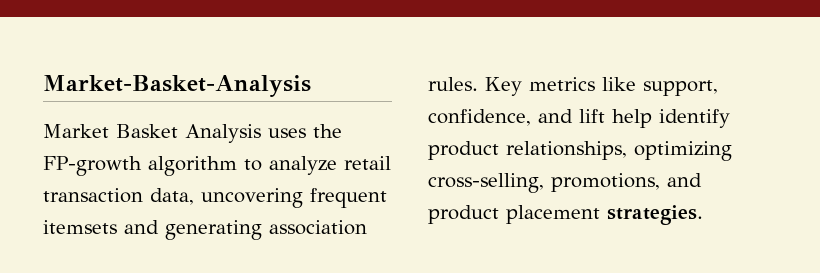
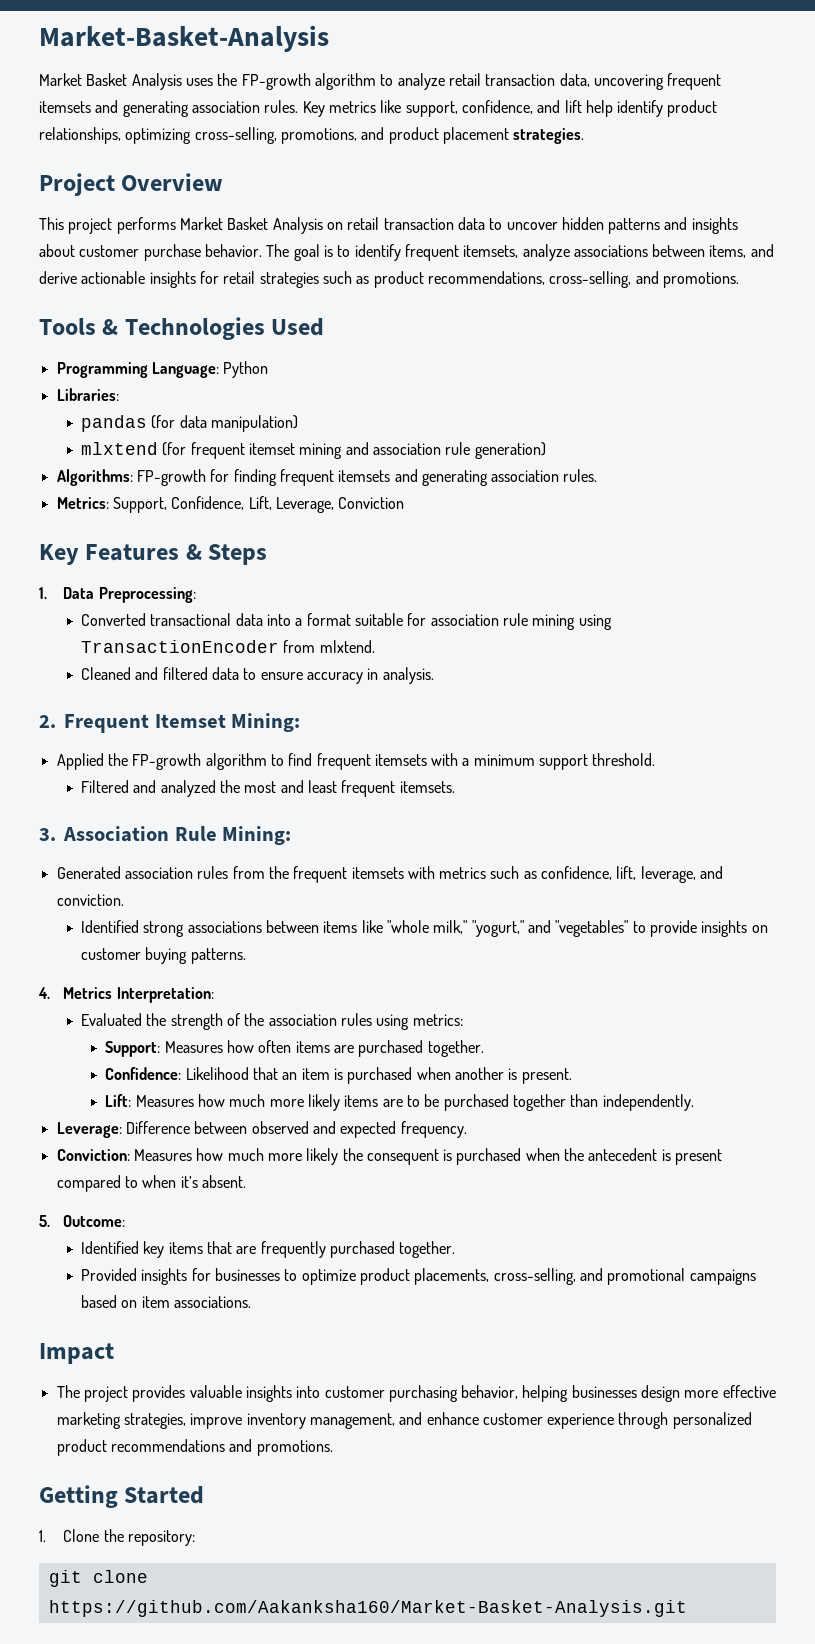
+ Project Overview
+ This project performs Market Basket Analysis on retail transaction data to uncover hidden patterns and insights about customer purchase behavior. The goal is to identify frequent itemsets, analyze associations between items, and derive actionable insights for retail strategies such as product recommendations, cross-selling, and promotions.
+ Tools & Technologies Used
+ Programming Language: Python
+ Libraries:
+ pandas (for data manipulation)
+ mlxtend (for frequent itemset mining and association rule generation)
+ Algorithms: FP-growth for finding frequent itemsets and generating association rules.
+ Metrics: Support, Confidence, Lift, Leverage, Conviction
+ Key Features & Steps
+ 1. Data Preprocessing:
+ Converted transactional data into a format suitable for association rule mining using TransactionEncoder from mlxtend.
+ Cleaned and filtered data to ensure accuracy in analysis.
+ 2. Frequent Itemset Mining:
+ Applied the FP-growth algorithm to find frequent itemsets with a minimum support threshold.
+ Filtered and analyzed the most and least frequent itemsets.
+ 3. Association Rule Mining:
+ Generated association rules from the frequent itemsets with metrics such as confidence, lift, leverage, and conviction.
+ Identified strong associations between items like "whole milk," "yogurt," and "vegetables" to provide insights on customer buying patterns.
+ 4. Metrics Interpretation:
+ Evaluated the strength of the association rules using metrics:
+ Support: Measures how often items are purchased together.
+ Confidence: Likelihood that an item is purchased when another is present.
+ Lift: Measures how much more likely items are to be purchased together than independently.
+ Leverage: Difference between observed and expected frequency.
+ Conviction: Measures how much more likely the consequent is purchased when the antecedent is present compared to when it’s absent.
+ 5. Outcome:
+ Identified key items that are frequently purchased together.
+ Provided insights for businesses to optimize product placements, cross-selling, and promotional campaigns based on item associations.
+ Impact
+ The project provides valuable insights into customer purchasing behavior, helping businesses design more effective marketing strategies, improve inventory management, and enhance customer experience through personalized product recommendations and promotions.
+ Getting Started
+ 1. Clone the repository:
+ git clone https://github.com/Aakanksha160/Market-Basket-Analysis.git

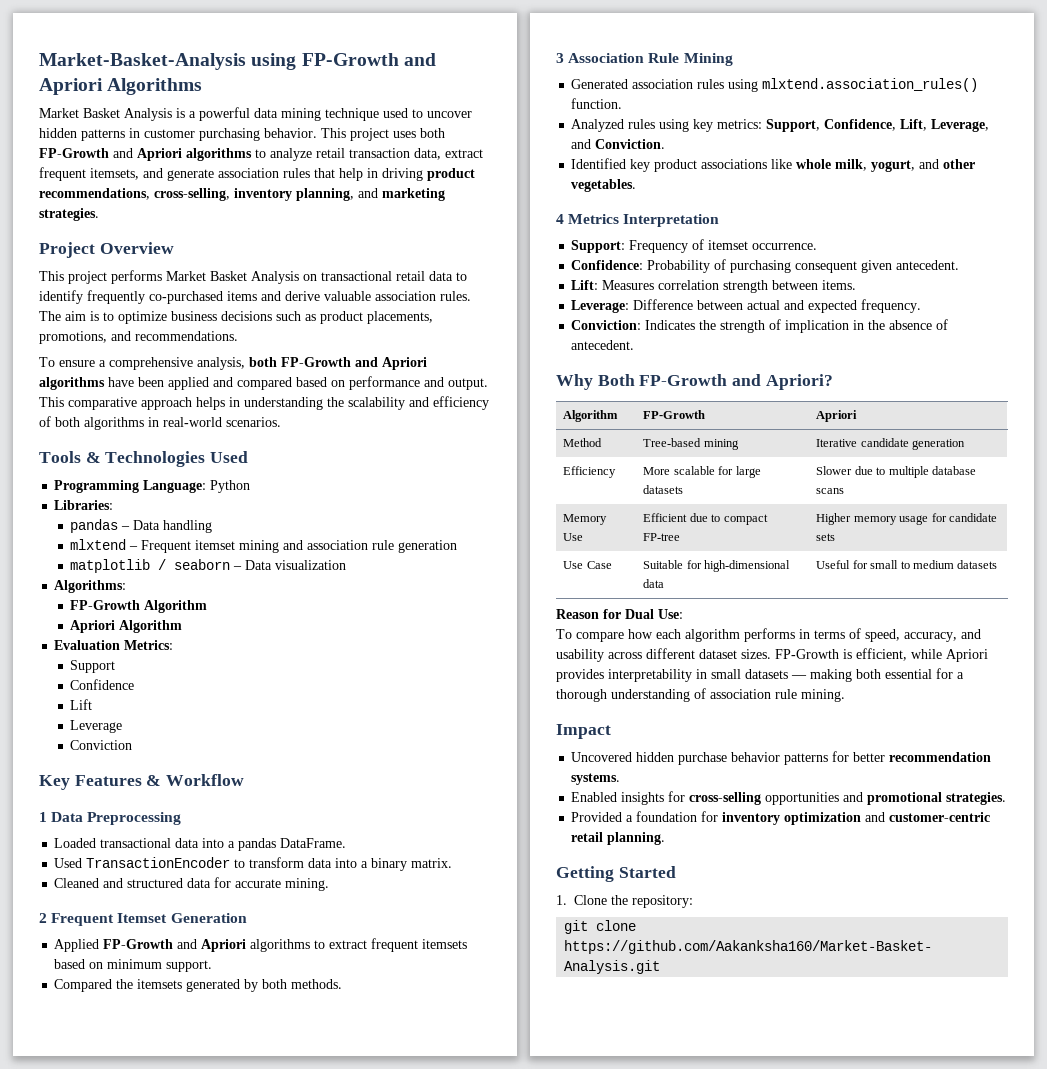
- Market-Basket-Analysis
- Market Basket Analysis uses the FP-growth algorithm to analyze retail transaction data, uncovering frequent itemsets and generating association rules. Key metrics like support, confidence, and lift help identify product relationships, optimizing cross-selling, promotions, and product placement strategies.
+ Market-Basket-Analysis using FP-Growth and Apriori Algorithms
+ Market Basket Analysis is a powerful data mining technique used to uncover hidden patterns in customer purchasing behavior. This project uses both FP-Growth and Apriori algorithms to analyze retail transaction data, extract frequent itemsets, and generate association rules that help in driving product recommendations, cross-selling, inventory planning, and marketing strategies.
- This project performs Market Basket Analysis on retail transaction data to uncover hidden patterns and insights about customer purchase behavior. The goal is to identify frequent itemsets, analyze associations between items, and derive actionable insights for retail strategies such as product recommendations, cross-selling, and promotions.
+ This project performs Market Basket Analysis on transactional retail data to identify frequently co-purchased items and derive valuable association rules. The aim is to optimize business decisions such as product placements, promotions, and recommendations.
+ To ensure a comprehensive analysis, both FP-Growth and Apriori algorithms have been applied and compared based on performance and output. This comparative approach helps in understanding the scalability and efficiency of both algorithms in real-world scenarios.
- pandas (for data manipulation)
+ pandas – Data handling
- mlxtend (for frequent itemset mining and association rule generation)
- Algorithms: FP-growth for finding frequent itemsets and generating association rules.
- Metrics: Support, Confidence, Lift, Leverage, Conviction
- Key Features & Steps
- 1. Data Preprocessing:
- Converted transactional data into a format suitable for association rule mining using TransactionEncoder from mlxtend.
- Cleaned and filtered data to ensure accuracy in analysis.
- 2. Frequent Itemset Mining:
+ mlxtend – Frequent itemset mining and association rule generation
+ matplotlib / seaborn – Data visualization
+ Algorithms:
+ FP-Growth Algorithm
+ Apriori Algorithm
+ Evaluation Metrics:
+ Support
+ Confidence
+ Lift
+ Leverage
+ Conviction
+ Key Features & Workflow
+ 1 Data Preprocessing
+ Loaded transactional data into a pandas DataFrame.
+ Used TransactionEncoder to transform data into a binary matrix.
+ Cleaned and structured data for accurate mining.
+ 2 Frequent Itemset Generation
- Applied the FP-growth algorithm to find frequent itemsets with a minimum support threshold.
- Filtered and analyzed the most and least frequent itemsets.
- 3. Association Rule Mining:
+ Applied FP-Growth and Apriori algorithms to extract frequent itemsets based on minimum support.
+ Compared the itemsets generated by both methods.
+ 3 Association Rule Mining
- Generated association rules from the frequent itemsets with metrics such as confidence, lift, leverage, and conviction.
- Identified strong associations between items like "whole milk," "yogurt," and "vegetables" to provide insights on customer buying patterns.
- 4. Metrics Interpretation:
- Evaluated the strength of the association rules using metrics:
- Support: Measures how often items are purchased together.
- Confidence: Likelihood that an item is purchased when another is present.
- Lift: Measures how much more likely items are to be purchased together than independently.
+ Generated association rules using mlxtend.association_rules() function.
+ Analyzed rules using key metrics: Support, Confidence, Lift, Leverage, and Conviction.
+ Identified key product associations like whole milk, yogurt, and other vegetables.
+ 4 Metrics Interpretation
+ Support: Frequency of itemset occurrence.
+ Confidence: Probability of purchasing consequent given antecedent.
+ Lift: Measures correlation strength between items.
- Leverage: Difference between observed and expected frequency.
+ Leverage: Difference between actual and expected frequency.
- Conviction: Measures how much more likely the consequent is purchased when the antecedent is present compared to when it’s absent.
- 5. Outcome:
- Identified key items that are frequently purchased together.
- Provided insights for businesses to optimize product placements, cross-selling, and promotional campaigns based on item associations.
+ Conviction: Indicates the strength of implication in the absence of antecedent.
+ Why Both FP-Growth and Apriori?
+ Algorithm | FP-Growth | Apriori
+ Method | Tree-based mining | Iterative candidate generation
+ Efficiency | More scalable for large datasets | Slower due to multiple database scans
+ Memory Use | Efficient due to compact FP-tree | Higher memory usage for candidate sets
+ Use Case | Suitable for high-dimensional data | Useful for small to medium datasets
+ Reason for Dual Use:
+ To compare how each algorithm performs in terms of speed, accuracy, and usability across different dataset sizes. FP-Growth is efficient, while Apriori provides interpretability in small datasets — making both essential for a thorough understanding of association rule mining.
  Impact
- The project provides valuable insights into customer purchasing behavior, helping businesses design more effective marketing strategies, improve inventory management, and enhance customer experience through personalized product recommendations and promotions.
+ Uncovered hidden purchase behavior patterns for better recommendation systems.
+ Enabled insights for cross-selling opportunities and promotional strategies.
+ Provided a foundation for inventory optimization and customer-centric retail planning.

